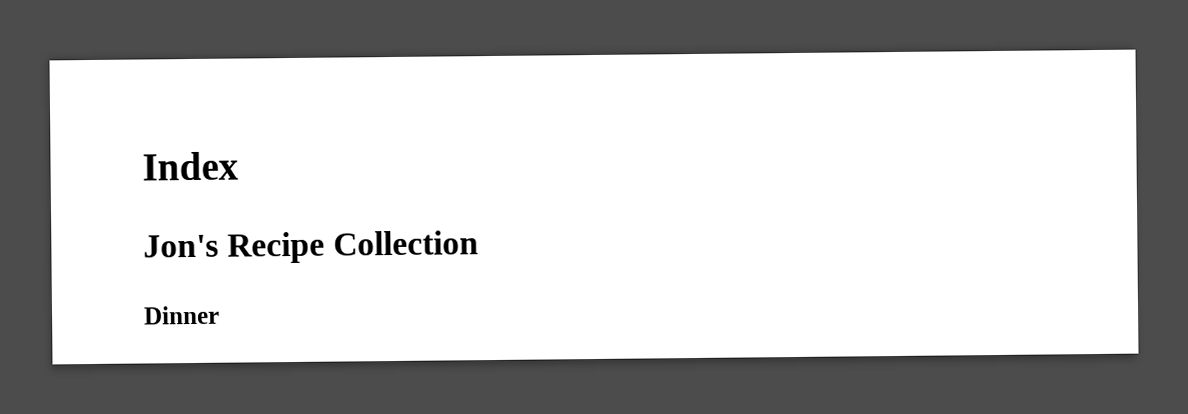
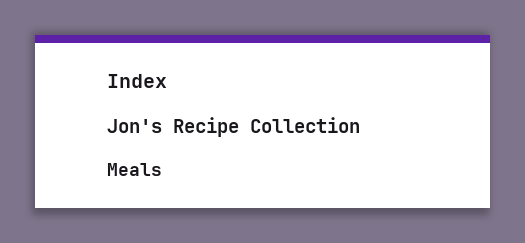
- Dinner
+ Meals

